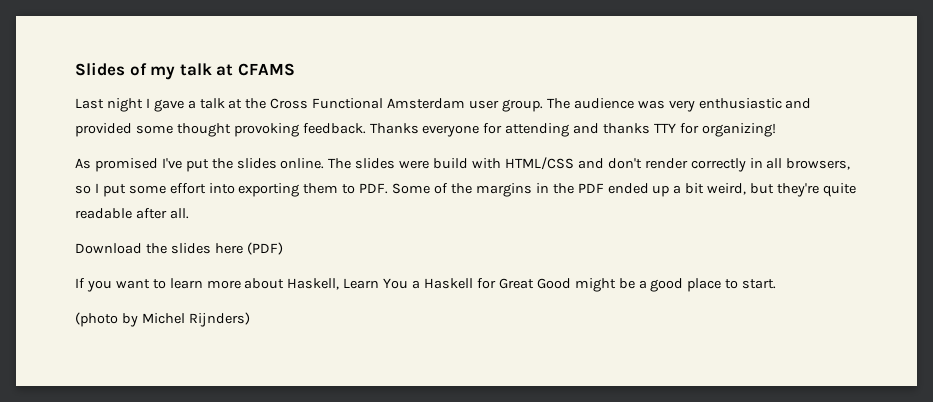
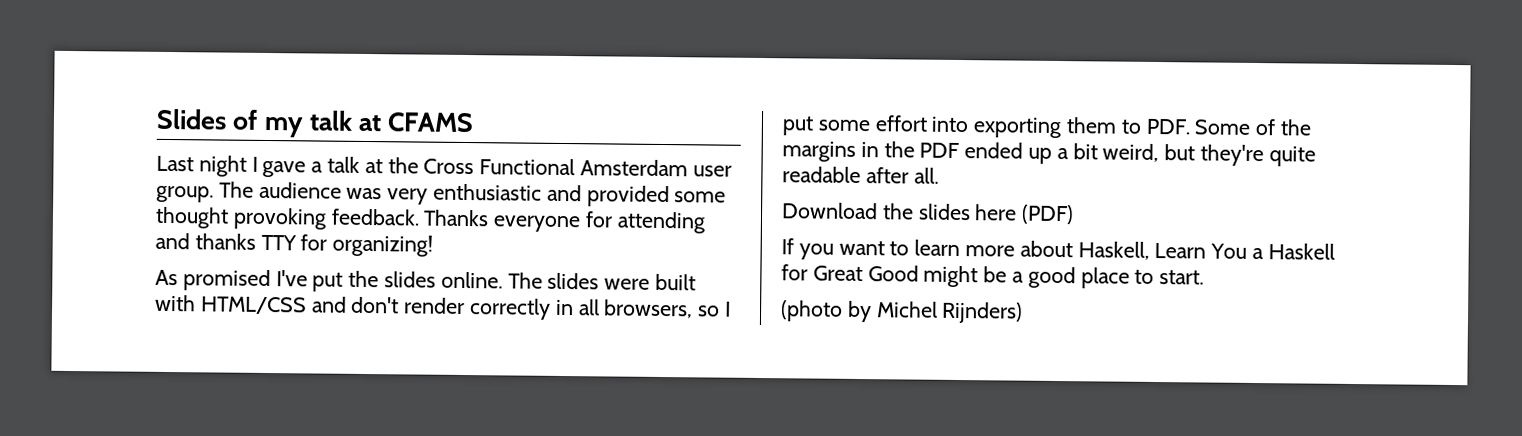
- The slides were build with HTML/CSS and don't render correctly in all browsers, so I put some effort into exporting them to PDF. Some of the margins in the PDF ended up a bit weird, but they're quite readable after all.
+ The slides were built with HTML/CSS and don't render correctly in all browsers, so I put some effort into exporting them to PDF. Some of the margins in the PDF ended up a bit weird, but they're quite readable after all.

